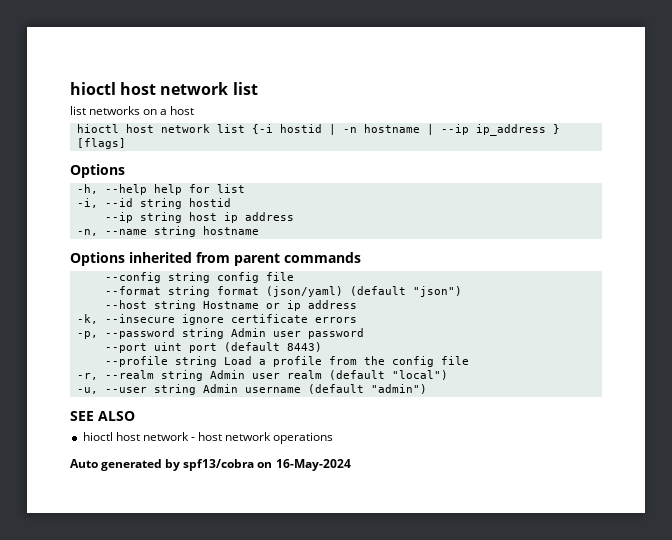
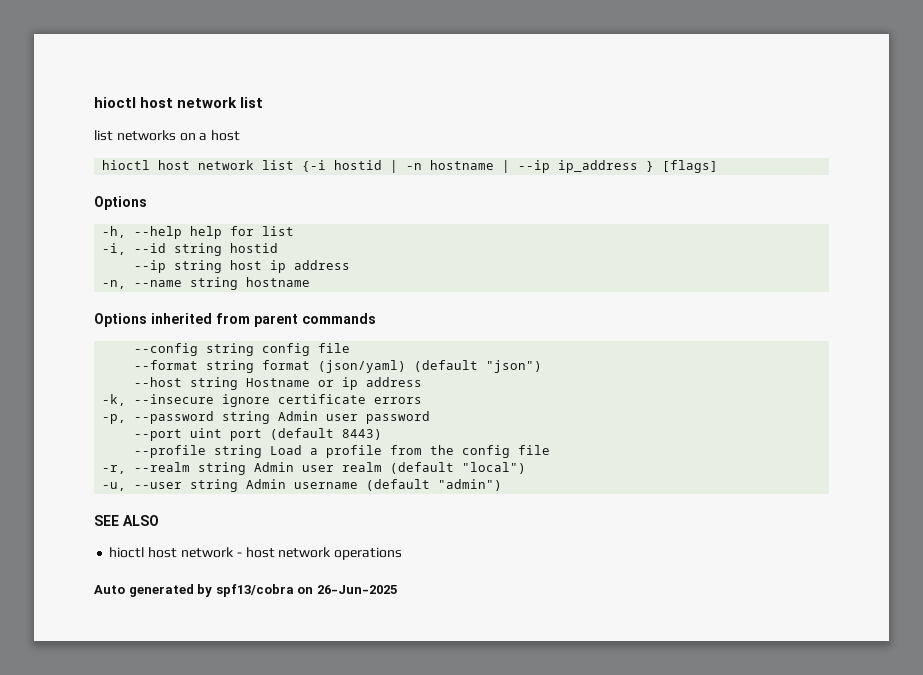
- Auto generated by spf13/cobra on 16-May-2024
+ Auto generated by spf13/cobra on 26-Jun-2025

